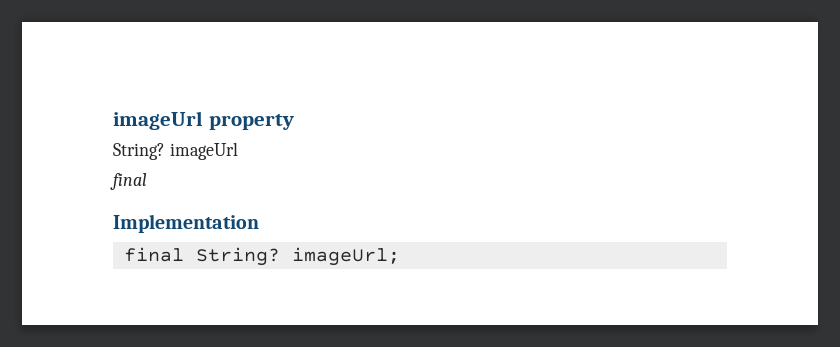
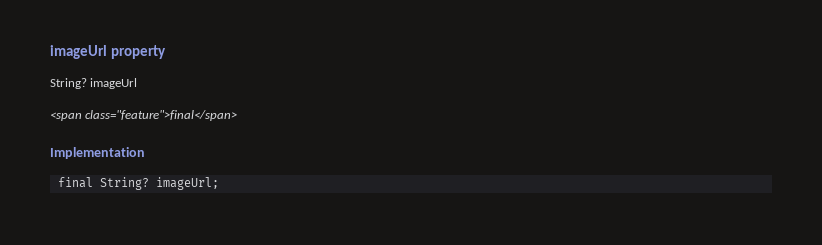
  String? imageUrl
- final
+ <span class="feature">final</span>

